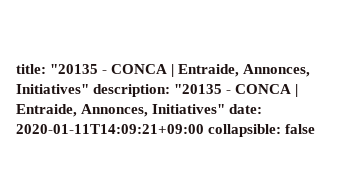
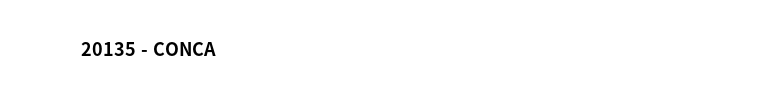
- title: "20135 - CONCA | Entraide, Annonces, Initiatives" description: "20135 - CONCA | Entraide, Annonces, Initiatives" date: 2020-01-11T14:09:21+09:00 collapsible: false
+ 20135 - CONCA

